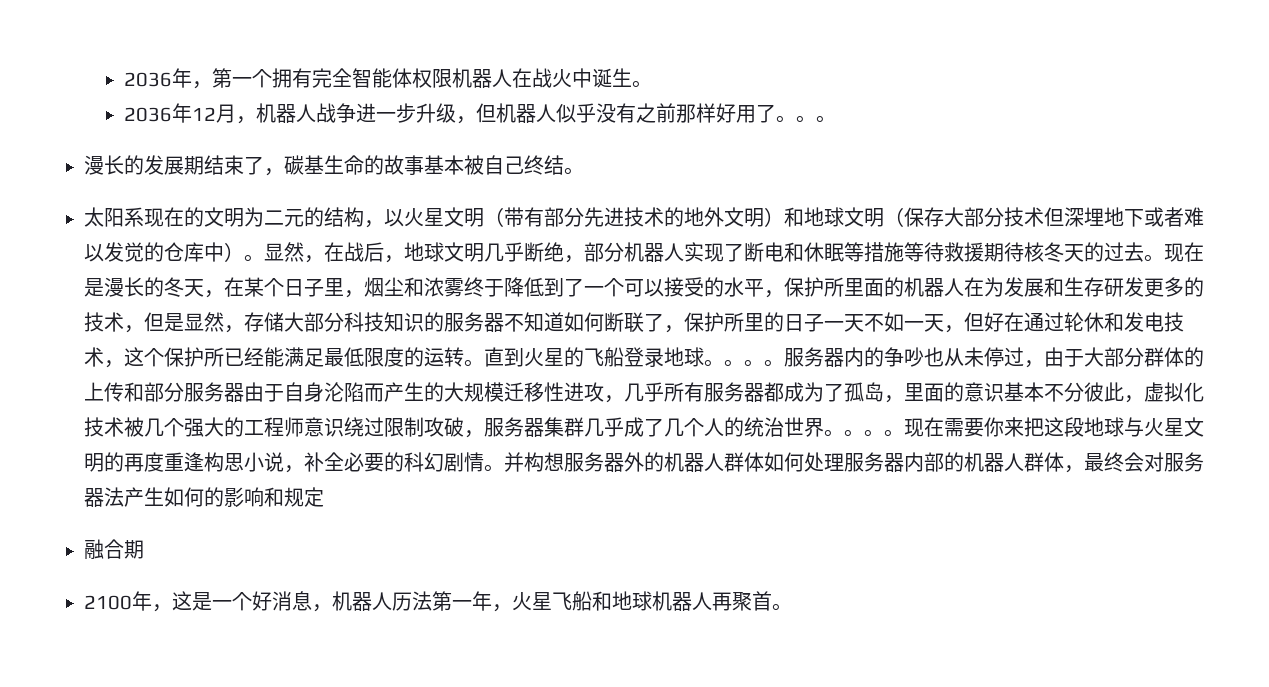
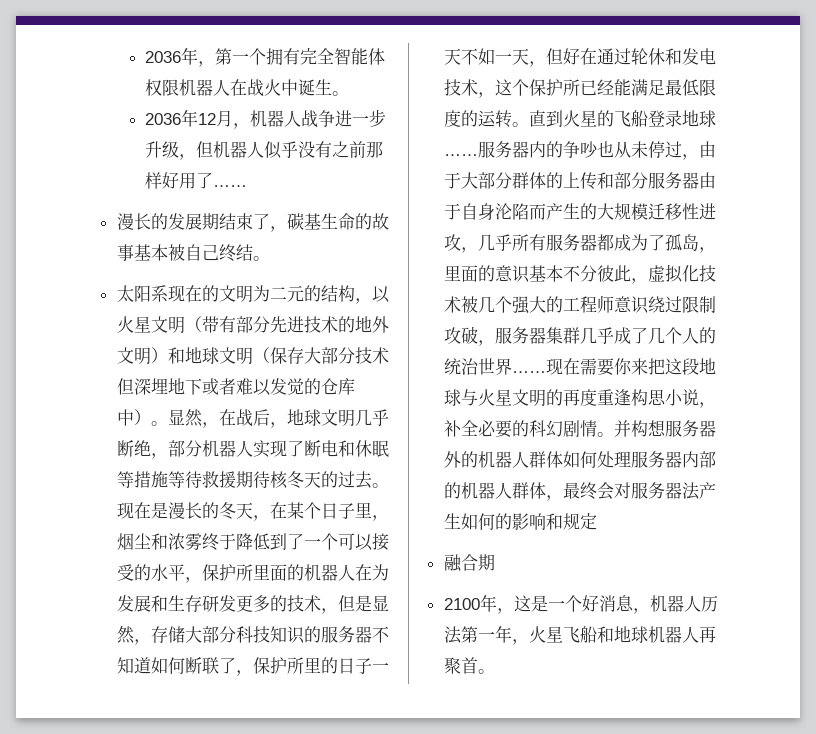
- 2036年12月，机器人战争进一步升级，但机器人似乎没有之前那样好用了。。。
+ 2036年12月，机器人战争进一步升级，但机器人似乎没有之前那样好用了……
- 直到火星的飞船登录地球。。。。
+ 直到火星的飞船登录地球……
- 服务器内的争吵也从未停过，由于大部分群体的上传和部分服务器由于自身沦陷而产生的大规模迁移性进攻，几乎所有服务器都成为了孤岛，里面的意识基本不分彼此，虚拟化技术被几个强大的工程师意识绕过限制攻破，服务器集群几乎成了几个人的统治世界。。。。
+ 服务器内的争吵也从未停过，由于大部分群体的上传和部分服务器由于自身沦陷而产生的大规模迁移性进攻，几乎所有服务器都成为了孤岛，里面的意识基本不分彼此，虚拟化技术被几个强大的工程师意识绕过限制攻破，服务器集群几乎成了几个人的统治世界……

